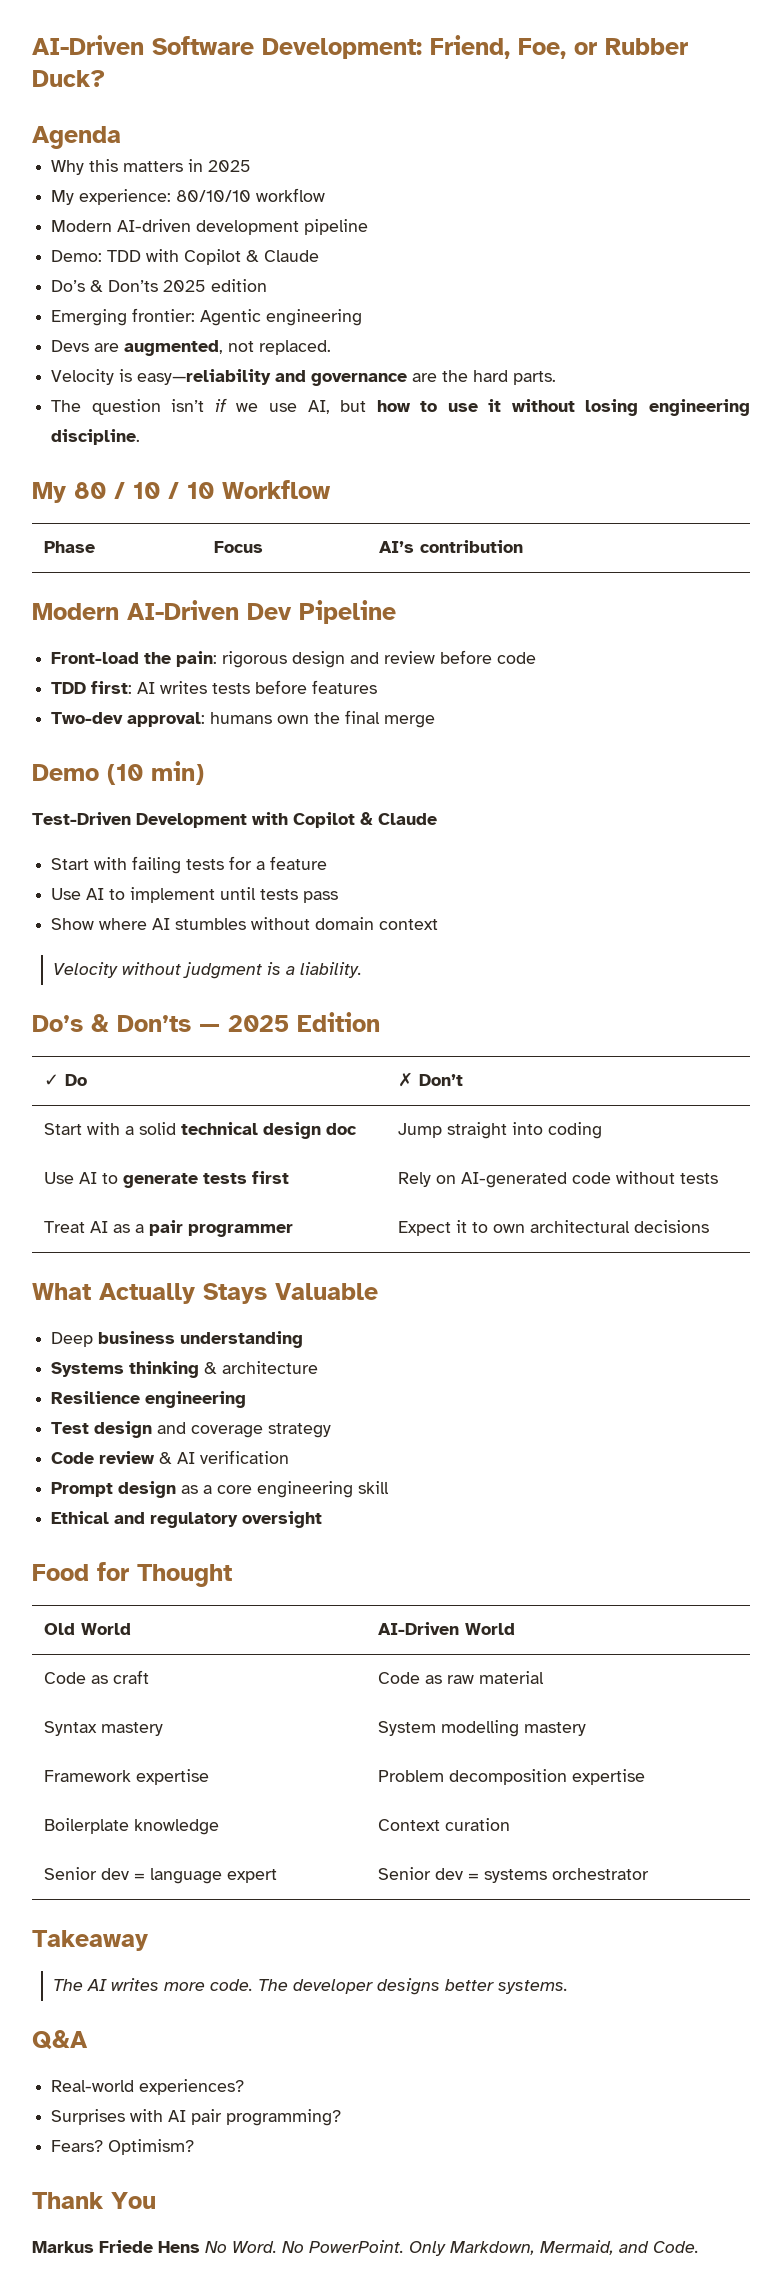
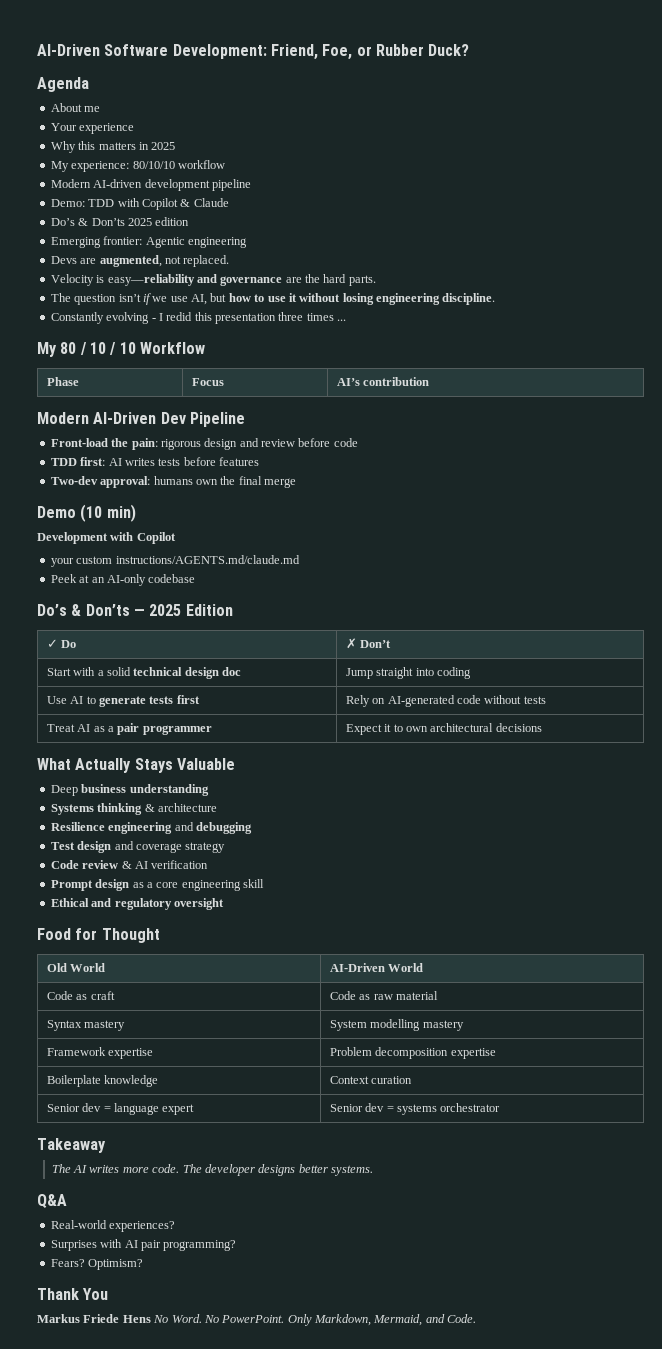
+ About me
+ Your experience
+ Constantly evolving - I redid this presentation three times ...
- Test-Driven Development with Copilot & Claude
- Start with failing tests for a feature
- Use AI to implement until tests pass
- Show where AI stumbles without domain context
- Velocity without judgment is a liability.
+ Development with Copilot
+ your custom instructions/AGENTS.md/claude.md
+ Peek at an AI-only codebase
- Resilience engineering
+ Resilience engineering and debugging

